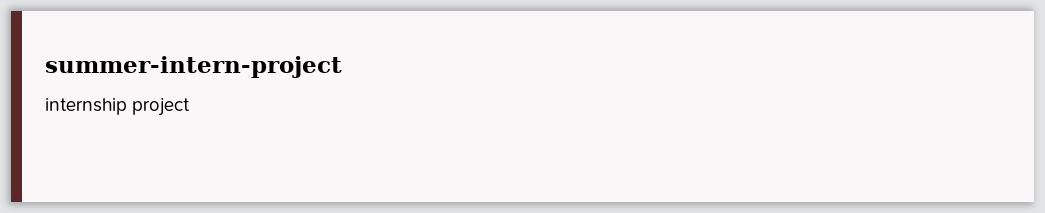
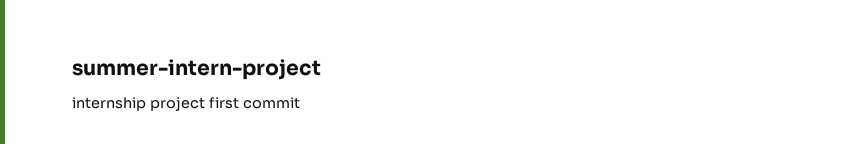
- internship project
+ internship project first commit

